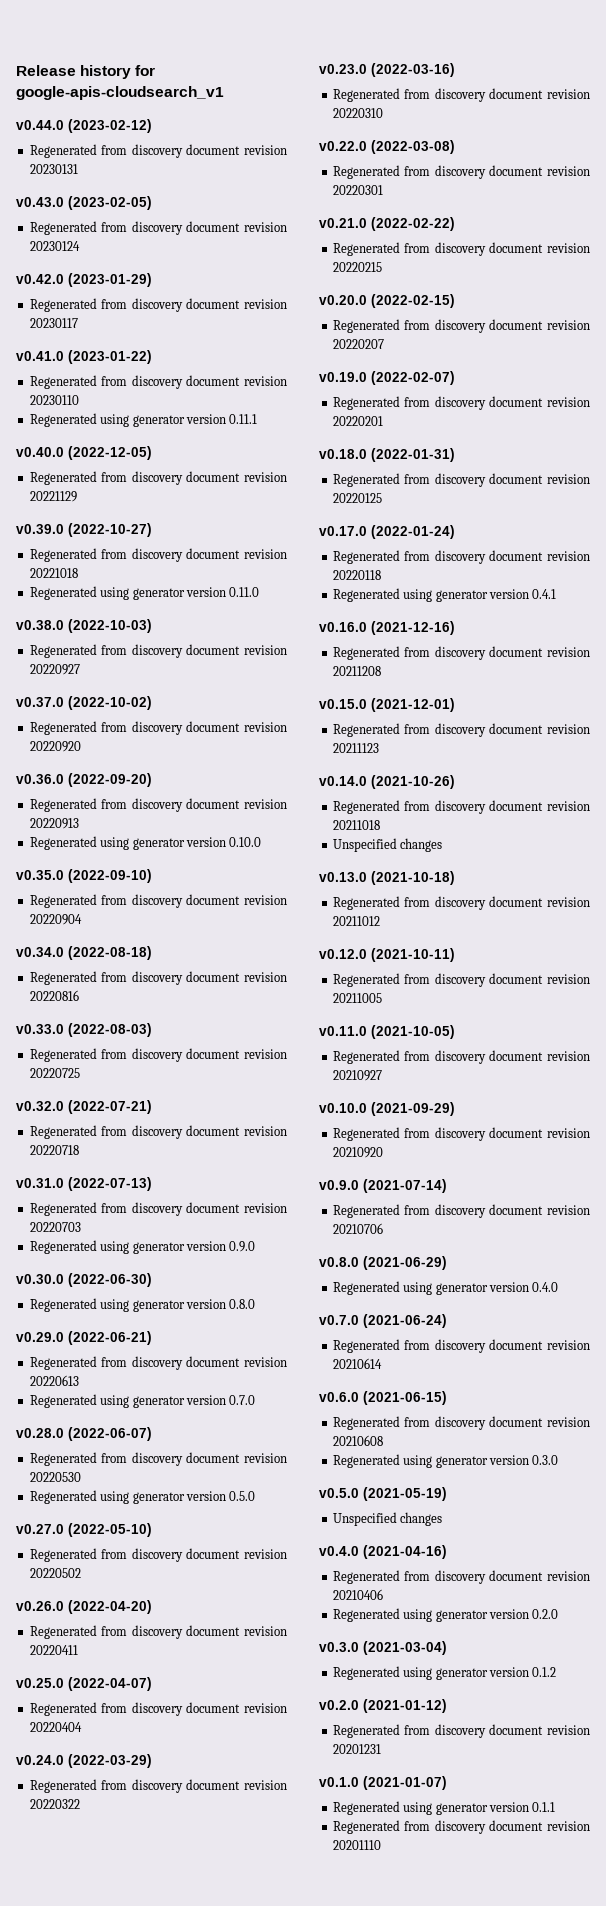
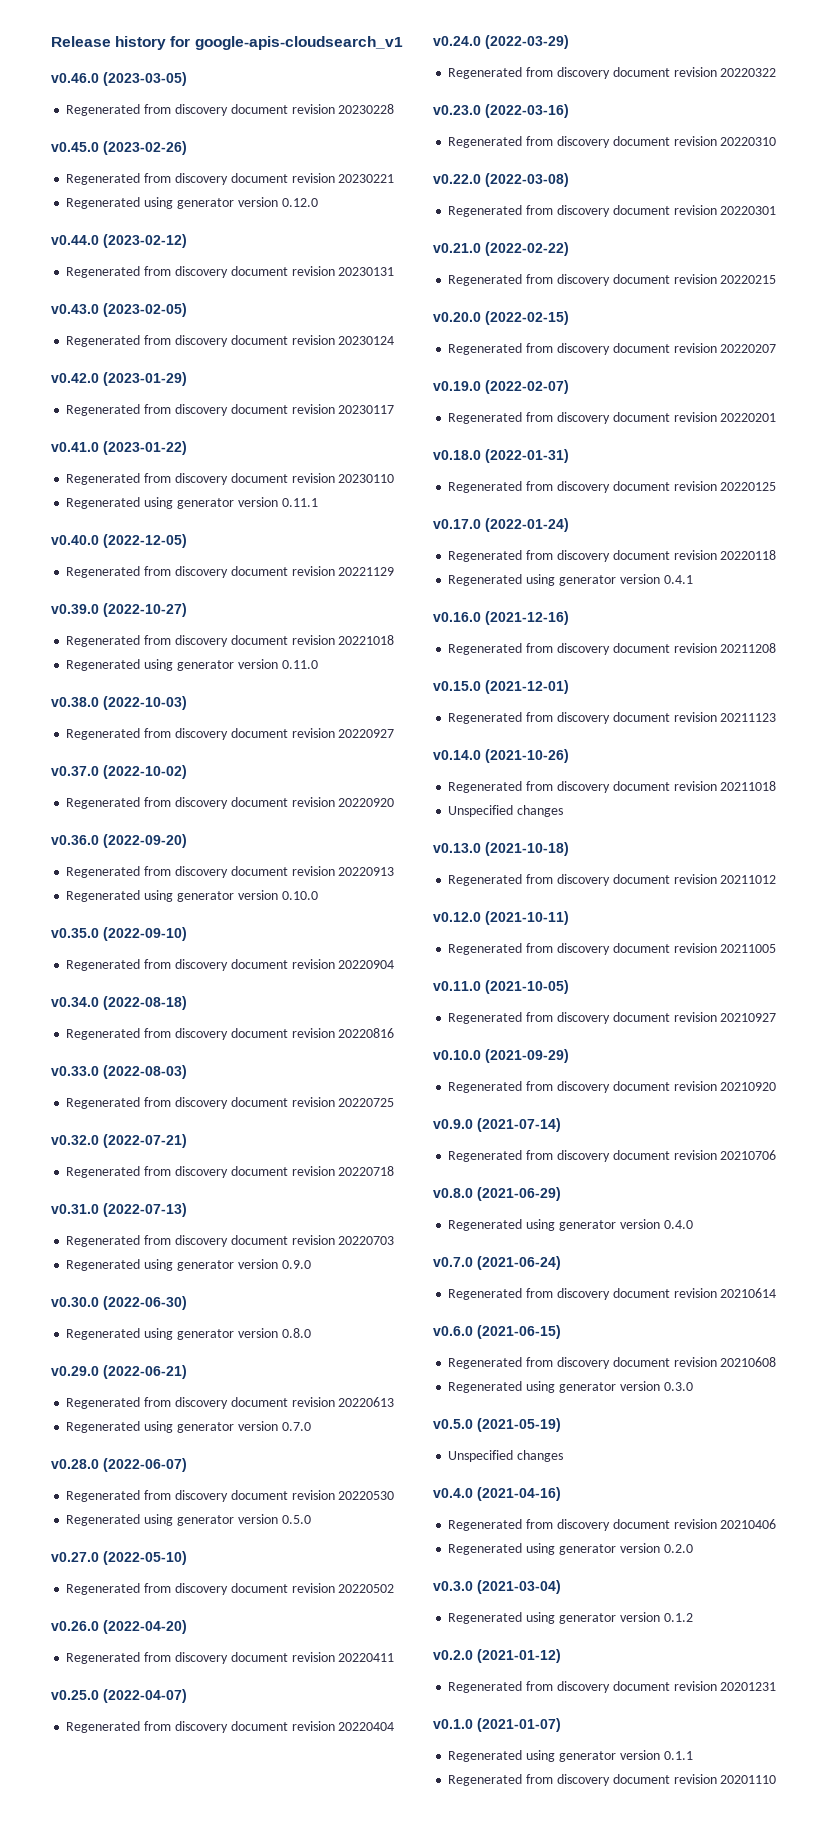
+ v0.46.0 (2023-03-05)
+ Regenerated from discovery document revision 20230228
+ v0.45.0 (2023-02-26)
+ Regenerated from discovery document revision 20230221
+ Regenerated using generator version 0.12.0

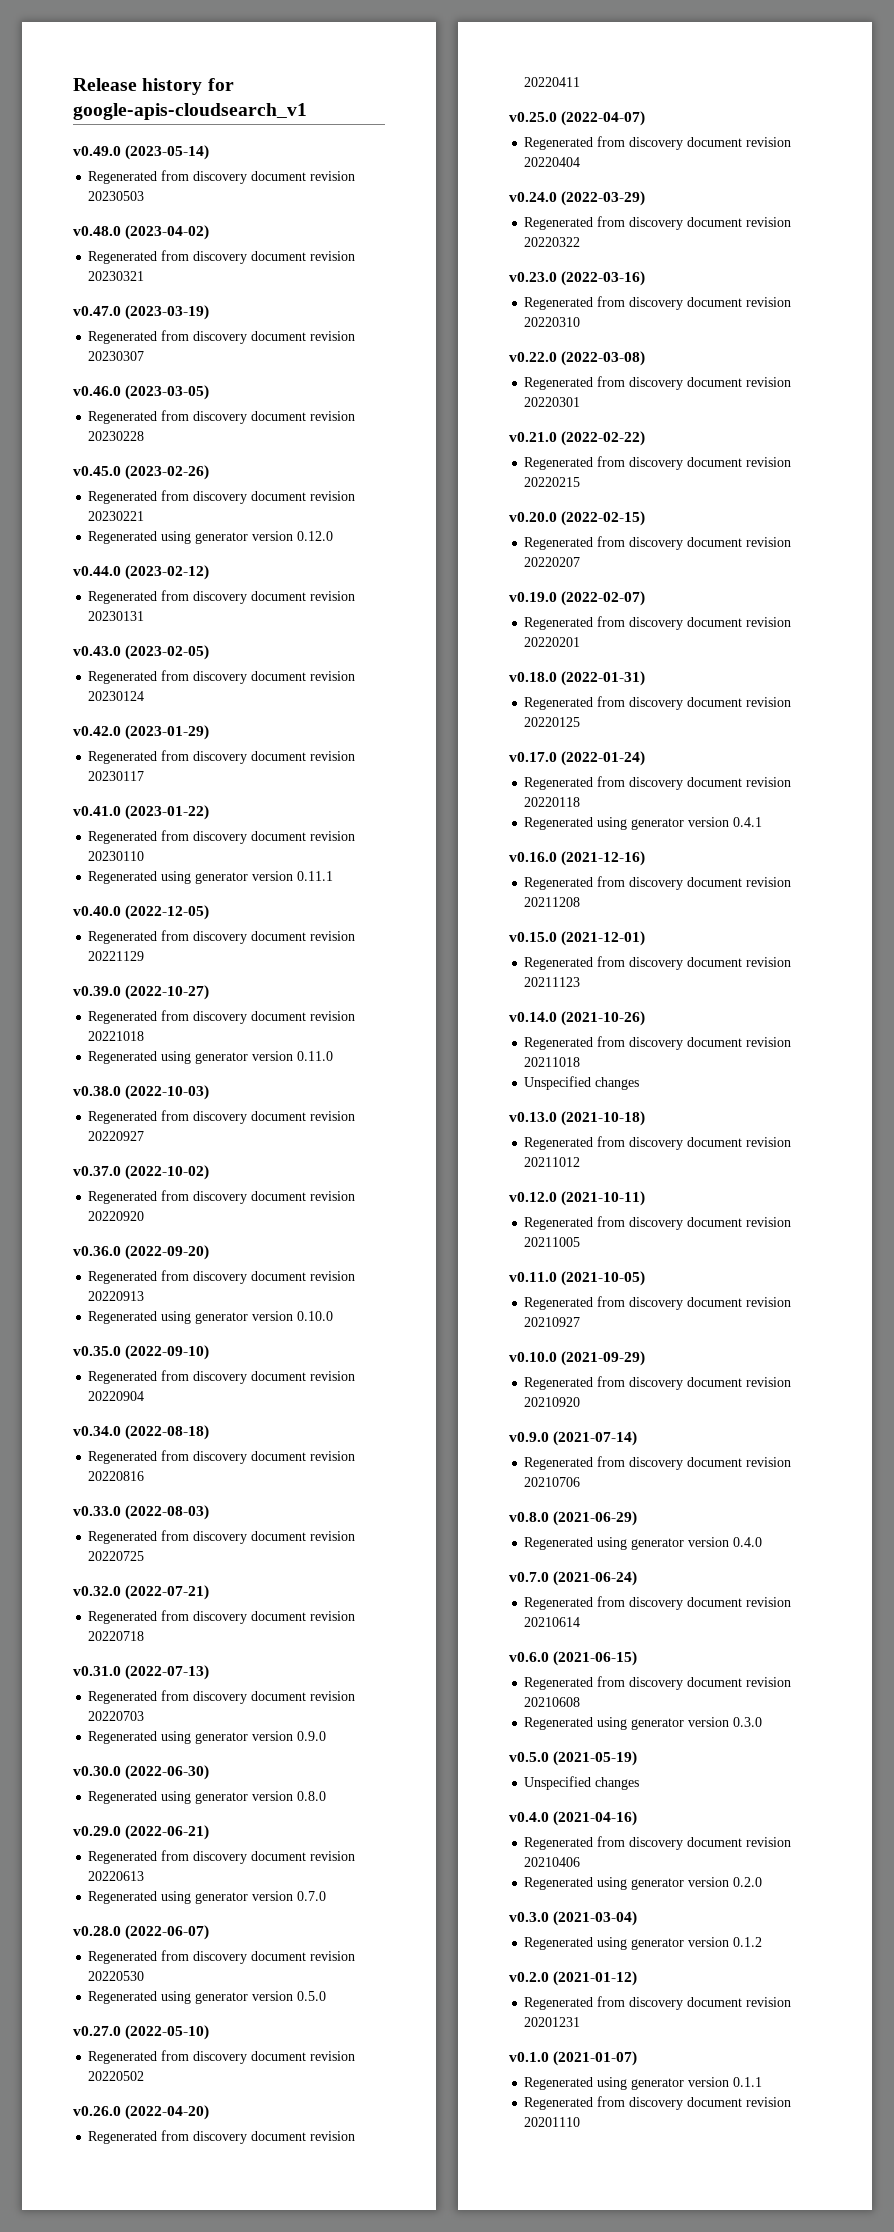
+ v0.49.0 (2023-05-14)
+ Regenerated from discovery document revision 20230503
+ v0.48.0 (2023-04-02)
+ Regenerated from discovery document revision 20230321
+ v0.47.0 (2023-03-19)
+ Regenerated from discovery document revision 20230307

